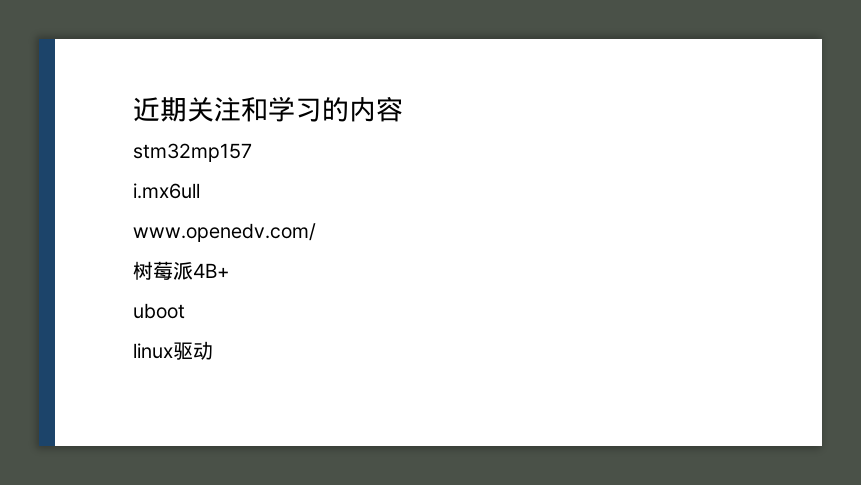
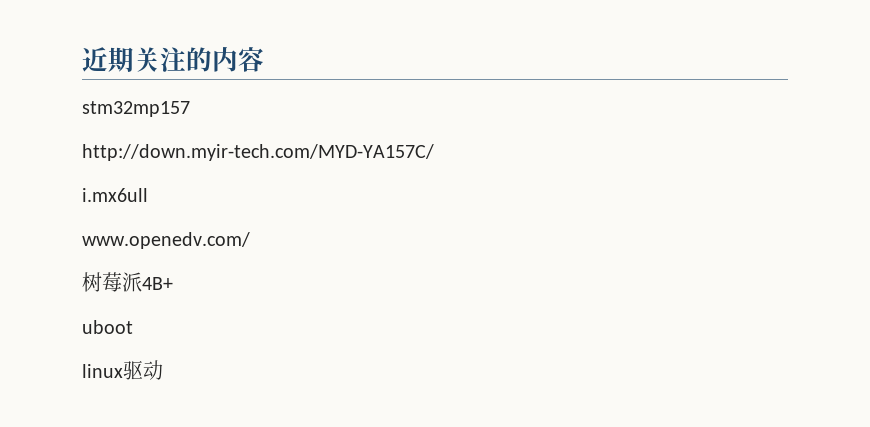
- 近期关注和学习的内容
+ 近期关注的内容
+ http://down.myir-tech.com/MYD-YA157C/

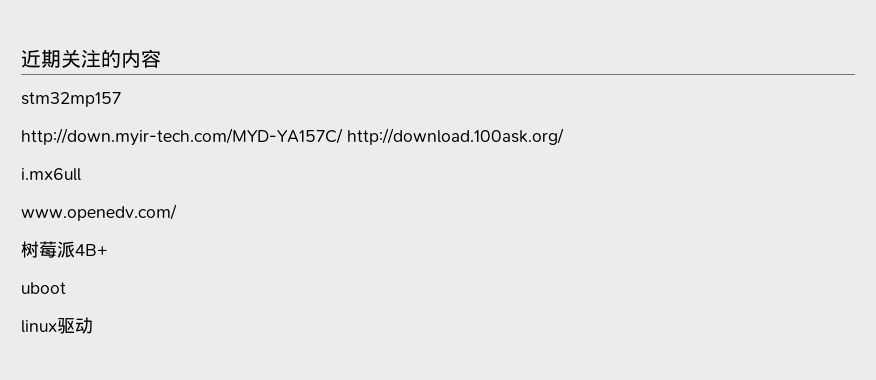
- http://down.myir-tech.com/MYD-YA157C/
+ http://down.myir-tech.com/MYD-YA157C/ http://download.100ask.org/

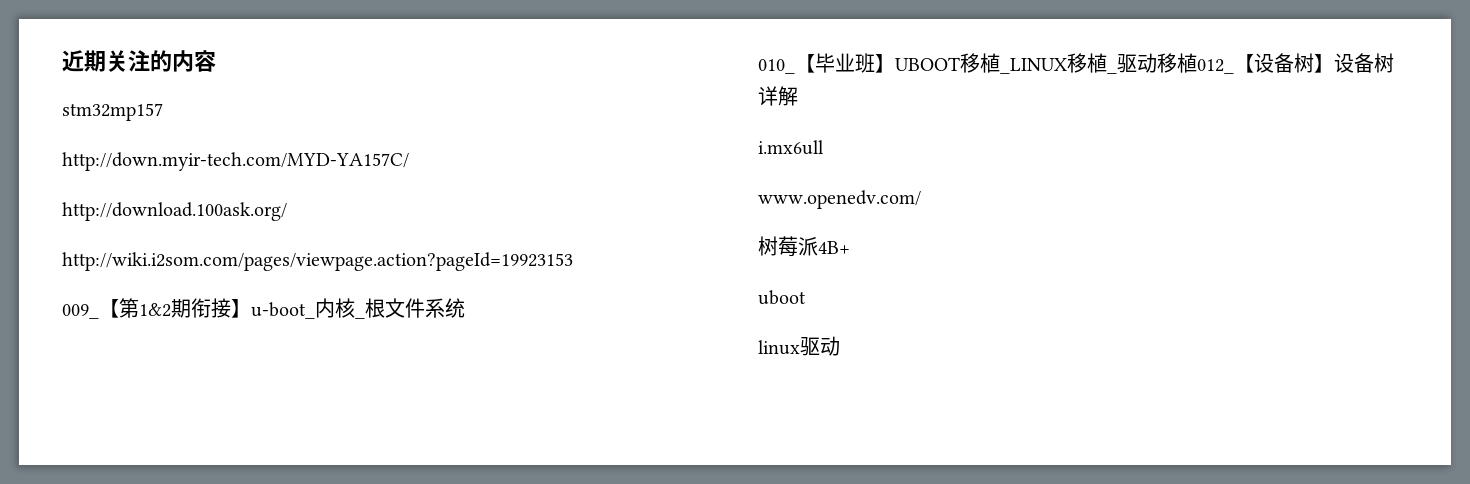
- http://down.myir-tech.com/MYD-YA157C/ http://download.100ask.org/
+ http://down.myir-tech.com/MYD-YA157C/
+ http://download.100ask.org/
+ http://wiki.i2som.com/pages/viewpage.action?pageId=19923153
+ 009_【第1&2期衔接】u-boot_内核_根文件系统
+ 010_【毕业班】UBOOT移植_LINUX移植_驱动移植012_【设备树】设备树详解

